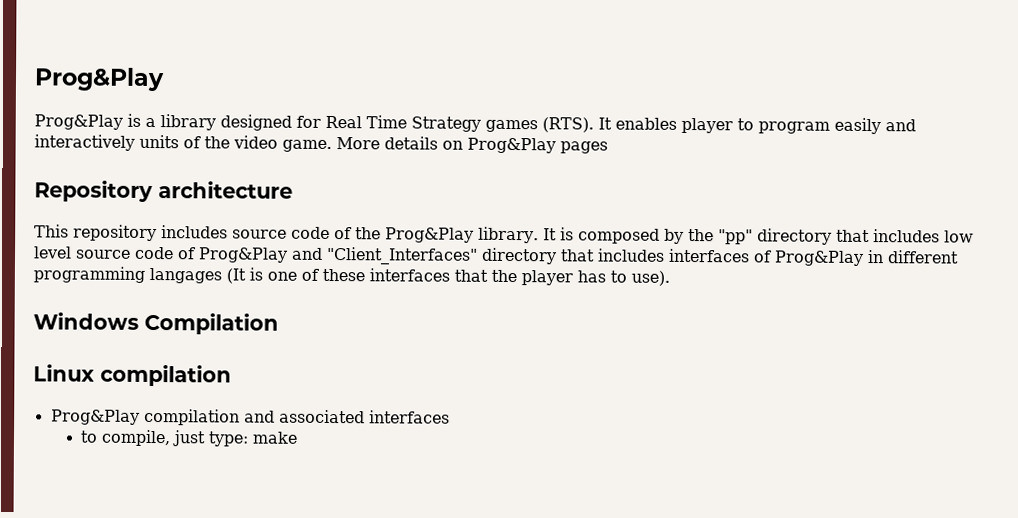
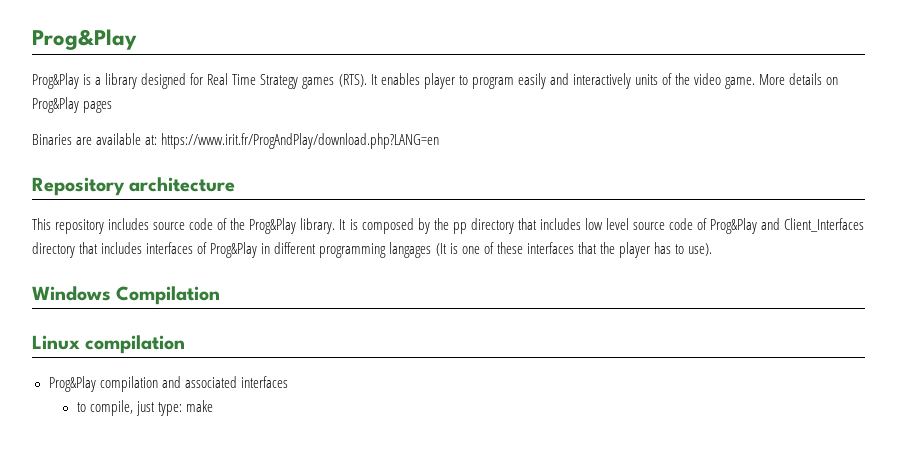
+ Binaries are available at: https://www.irit.fr/ProgAndPlay/download.php?LANG=en
- It is composed by the "pp" directory that includes low level source code of Prog&Play and "Client_Interfaces" directory that includes interfaces of Prog&Play in different programming langages (It is one of these interfaces that the player has to use).
+ It is composed by the pp directory that includes low level source code of Prog&Play and Client_Interfaces directory that includes interfaces of Prog&Play in different programming langages (It is one of these interfaces that the player has to use).

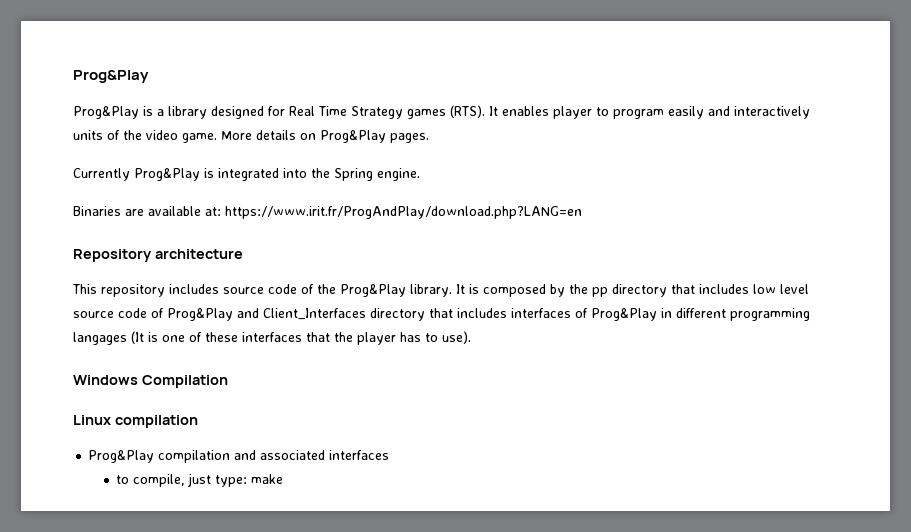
- More details on Prog&Play pages
+ More details on Prog&Play pages.
+ Currently Prog&Play is integrated into the Spring engine.

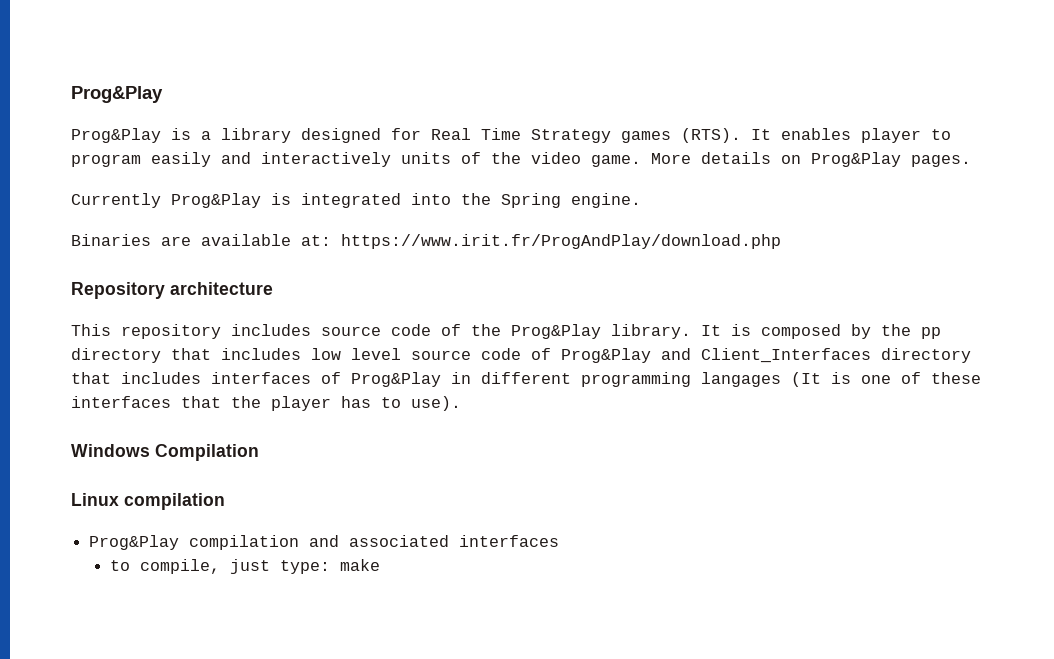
- Binaries are available at: https://www.irit.fr/ProgAndPlay/download.php?LANG=en
+ Binaries are available at: https://www.irit.fr/ProgAndPlay/download.php

